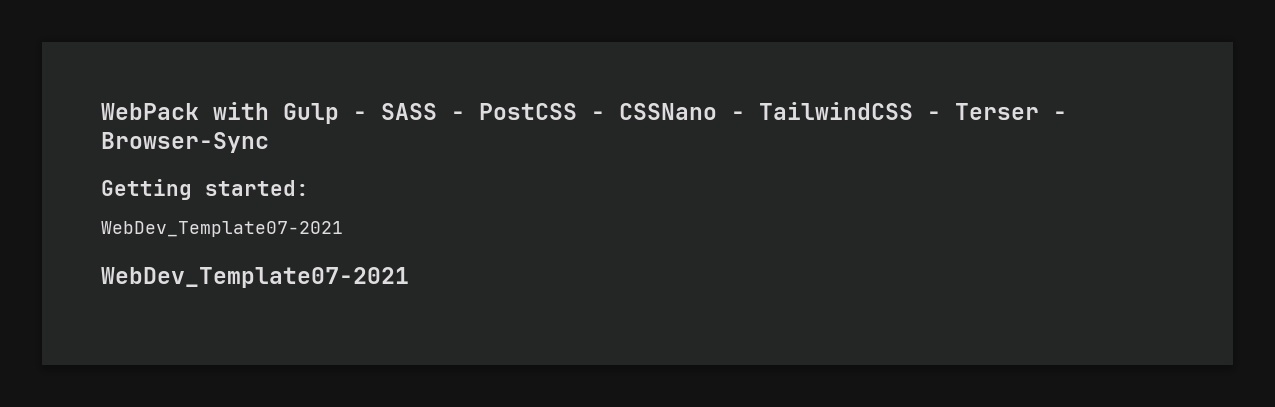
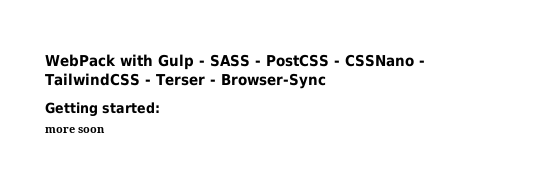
  Getting started:
- WebDev_Template07-2021
- WebDev_Template07-2021
+ more soon

